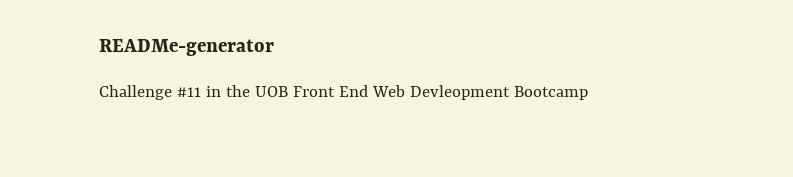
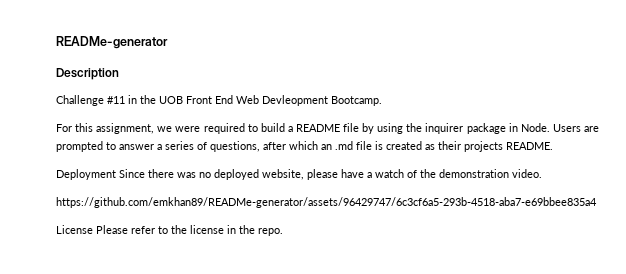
+ Description
- Challenge #11 in the UOB Front End Web Devleopment Bootcamp
+ Challenge #11 in the UOB Front End Web Devleopment Bootcamp.
+ For this assignment, we were required to build a README file by using the inquirer package in Node. Users are prompted to answer a series of questions, after which an .md file is created as their projects README.
+ Deployment Since there was no deployed website, please have a watch of the demonstration video.
+ https://github.com/emkhan89/READMe-generator/assets/96429747/6c3cf6a5-293b-4518-aba7-e69bbee835a4
+ License Please refer to the license in the repo.

